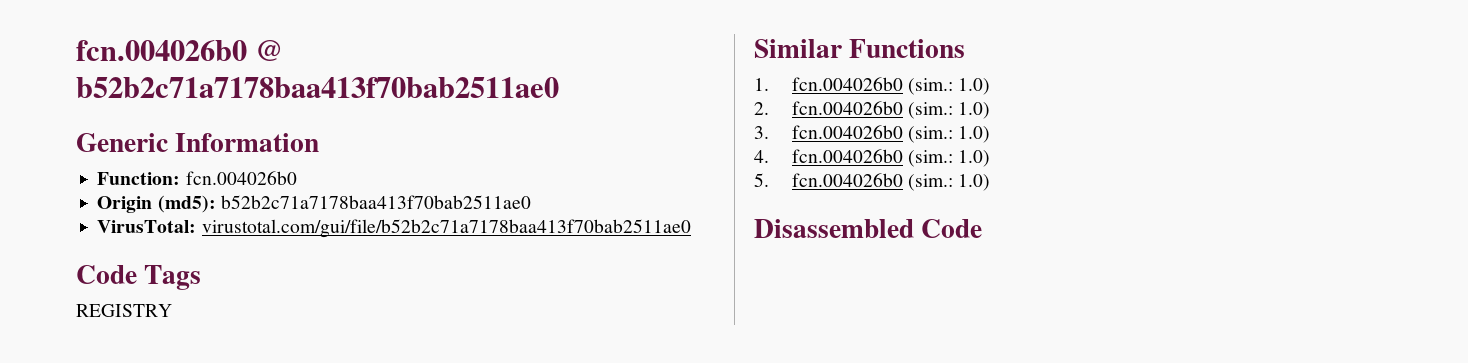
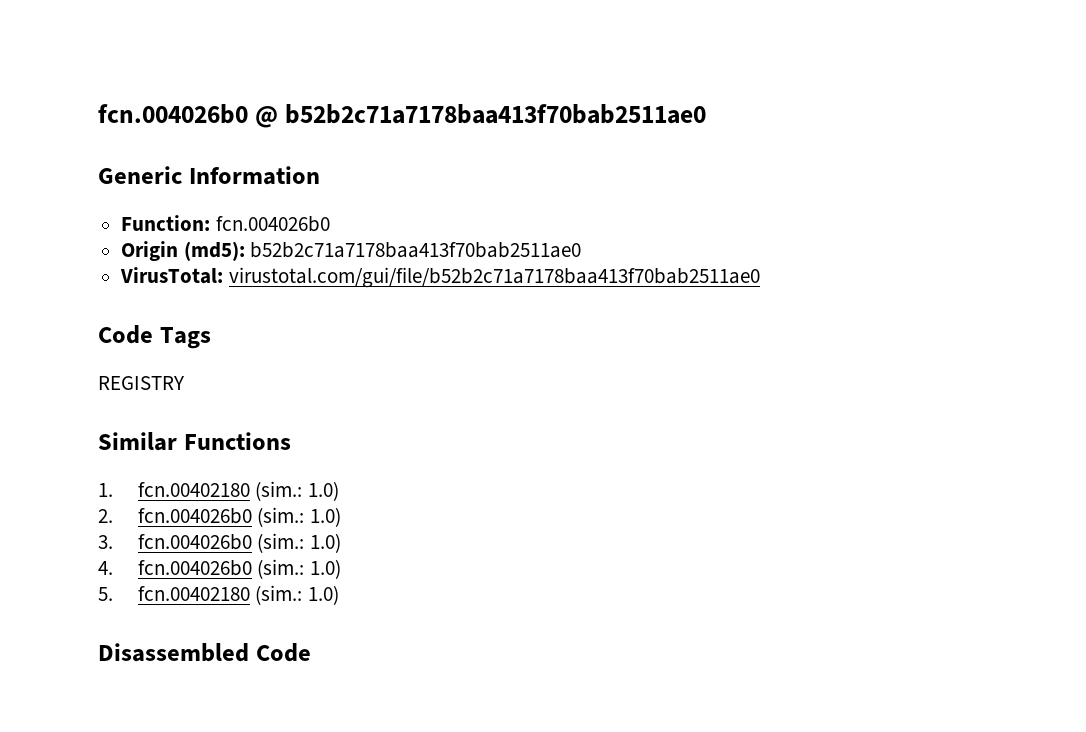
- 1. fcn.004026b0 (sim.: 1.0)
+ 1. fcn.00402180 (sim.: 1.0)
- 5. fcn.004026b0 (sim.: 1.0)
+ 5. fcn.00402180 (sim.: 1.0)

